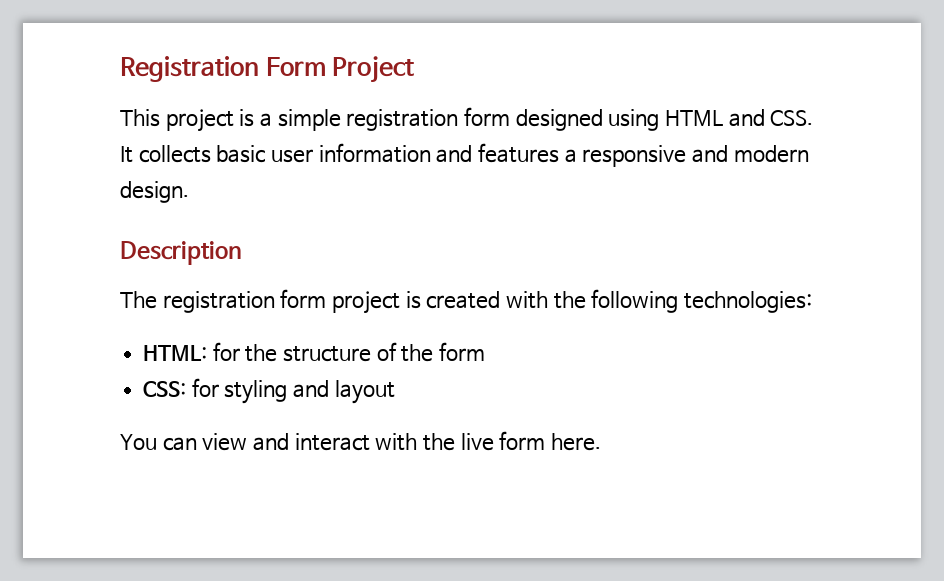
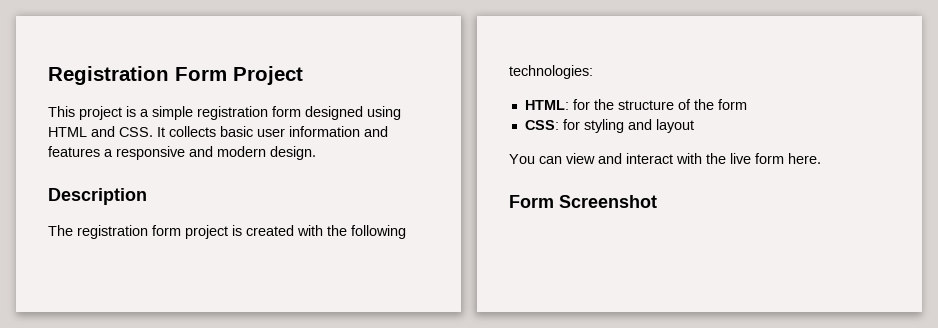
+ Form Screenshot

